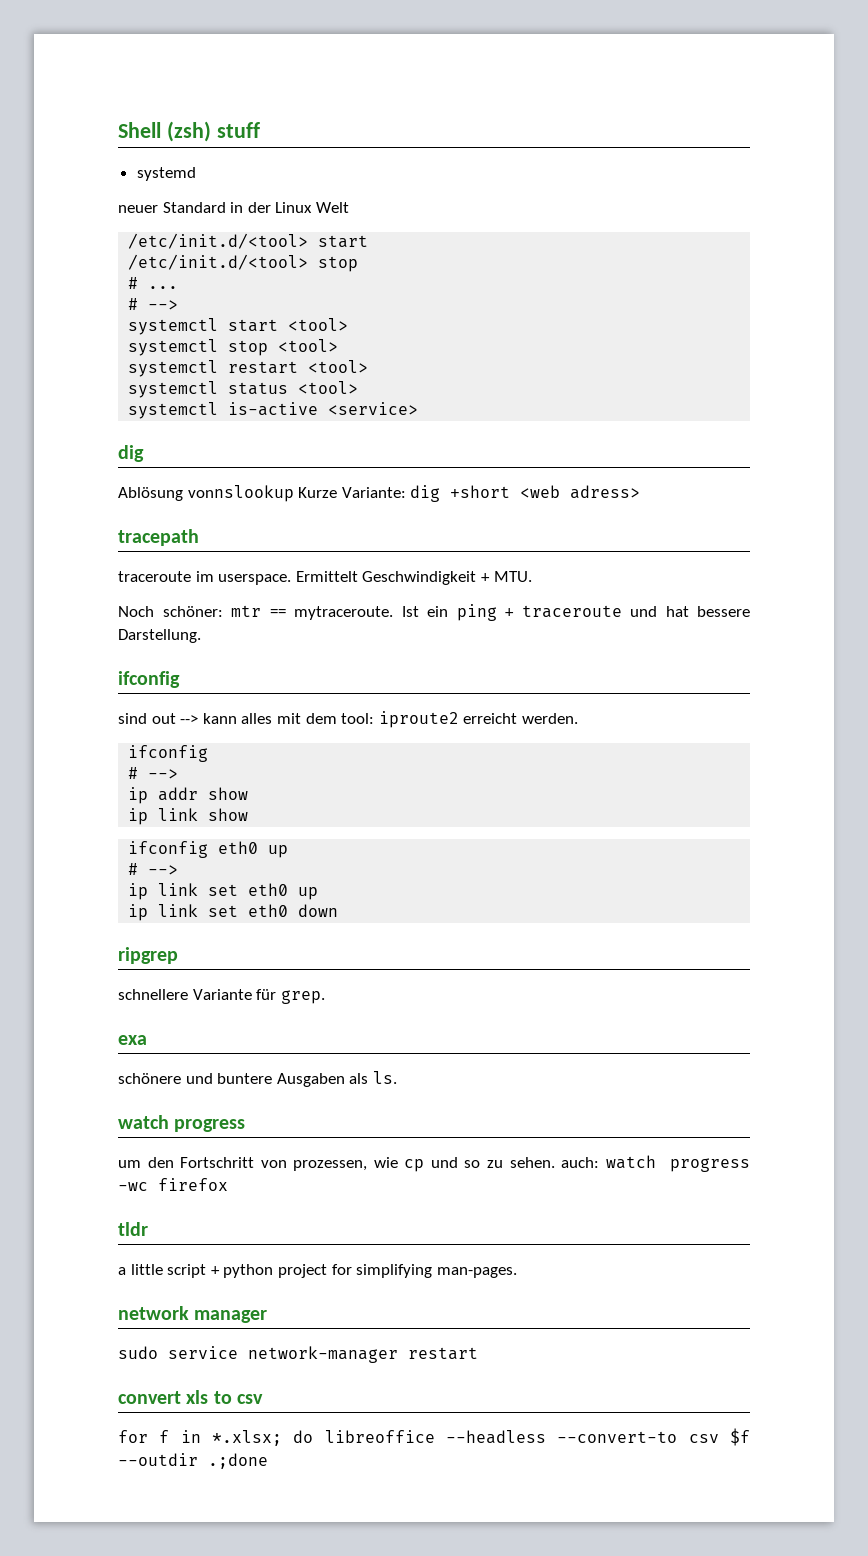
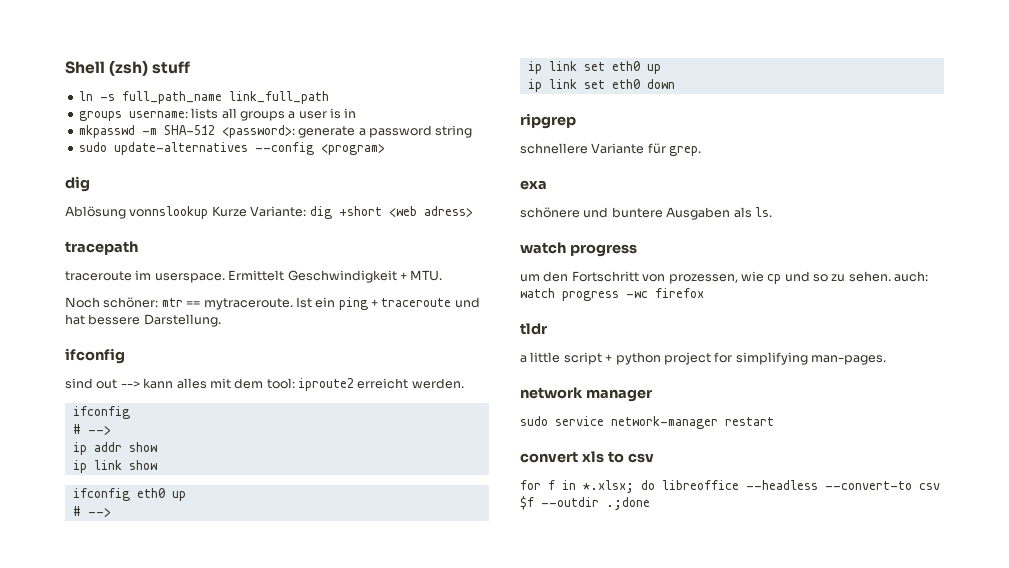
- systemd
- neuer Standard in der Linux Welt
- /etc/init.d/<tool> start
- /etc/init.d/<tool> stop
- # ...
- # -->
- systemctl start <tool>
- systemctl stop <tool>
- systemctl restart <tool>
- systemctl status <tool>
- systemctl is-active <service>
+ ln -s full_path_name link_full_path
+ groups username: lists all groups a user is in
+ mkpasswd -m SHA-512 <password>: generate a password string
+ sudo update-alternatives --config <program>

